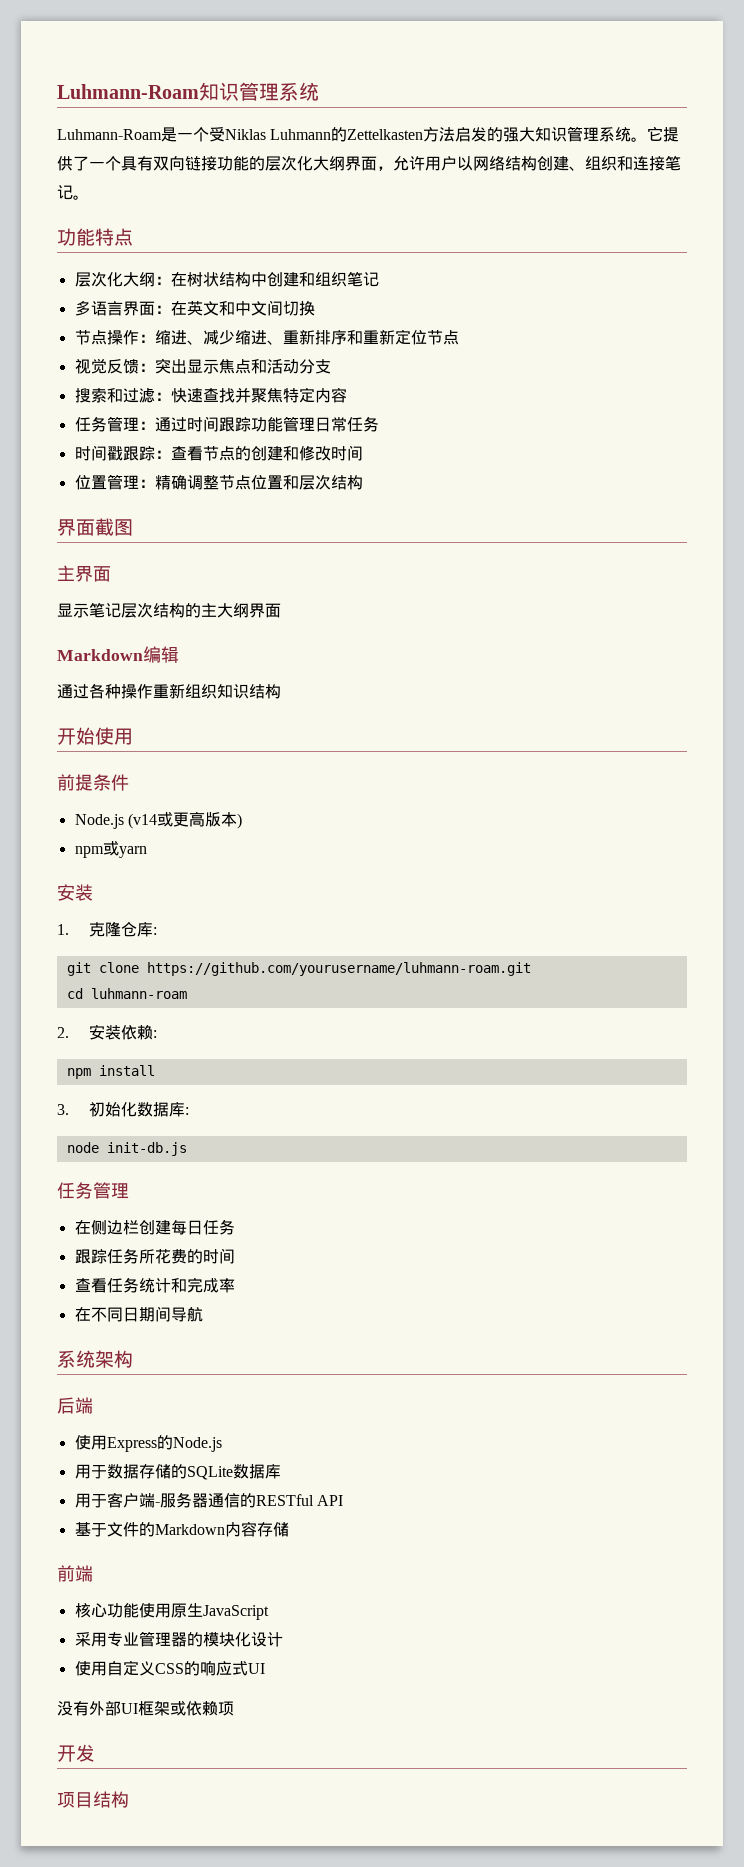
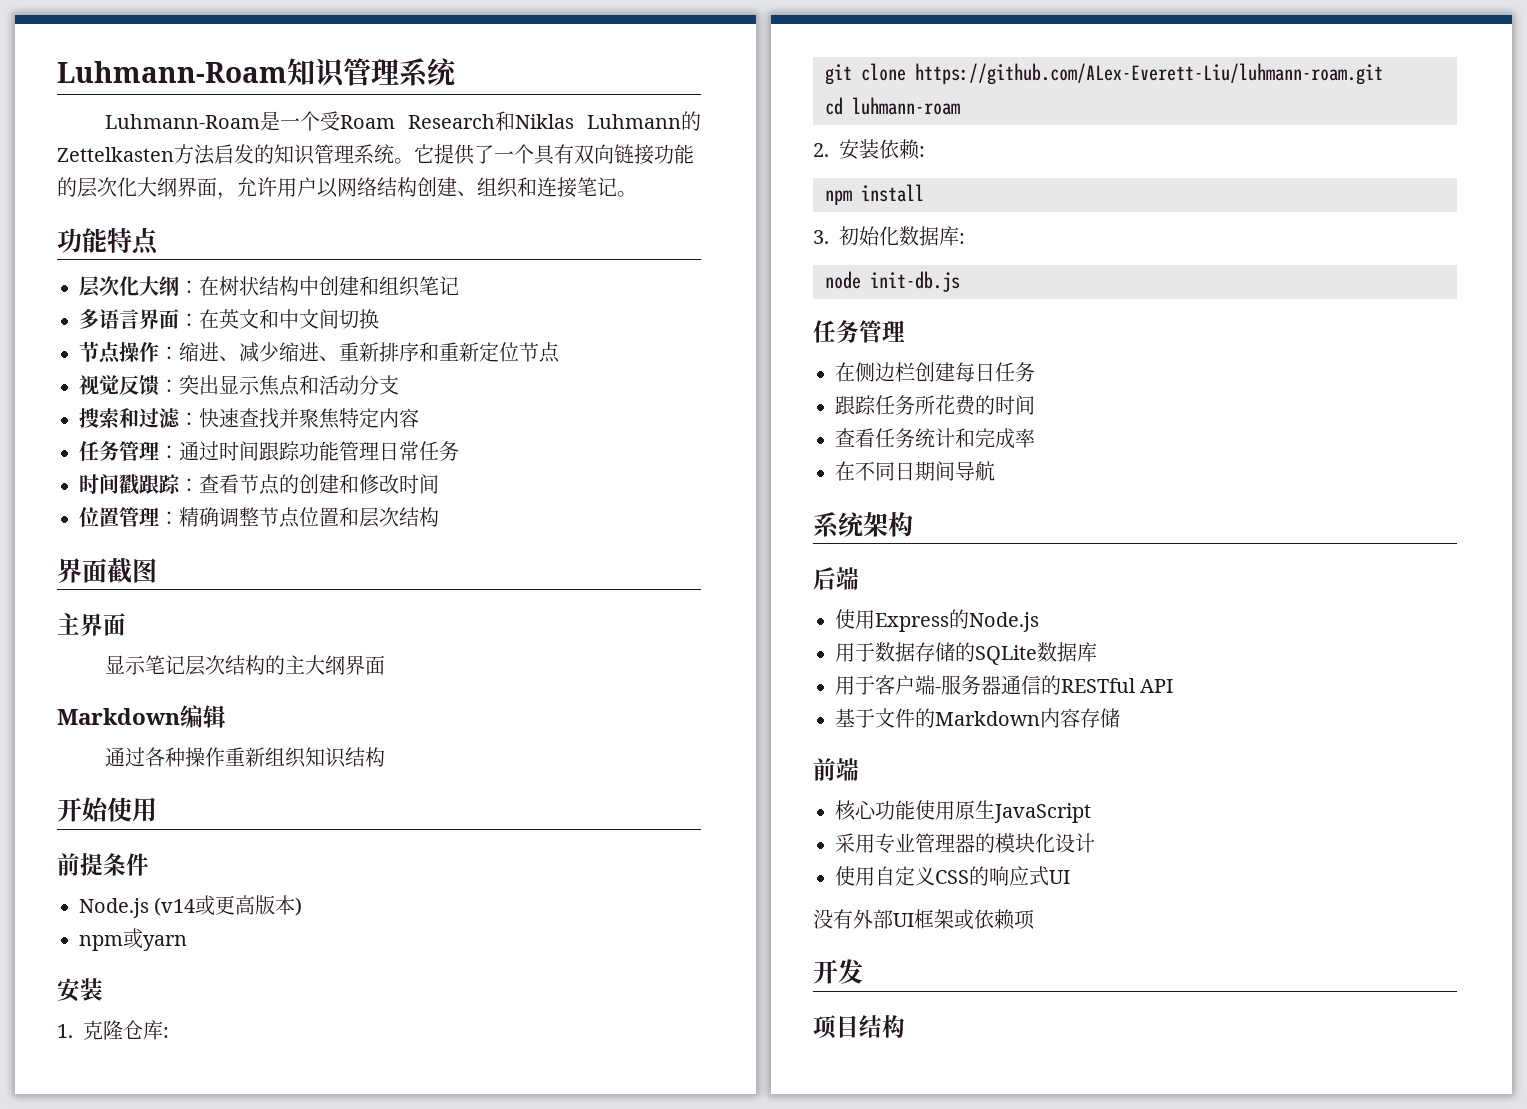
- Luhmann-Roam是一个受Niklas Luhmann的Zettelkasten方法启发的强大知识管理系统。
+ Luhmann-Roam是一个受Roam Research和Niklas Luhmann的Zettelkasten方法启发的知识管理系统。
- git clone https://github.com/yourusername/luhmann-roam.git
+ git clone https://github.com/ALex-Everett-Liu/luhmann-roam.git

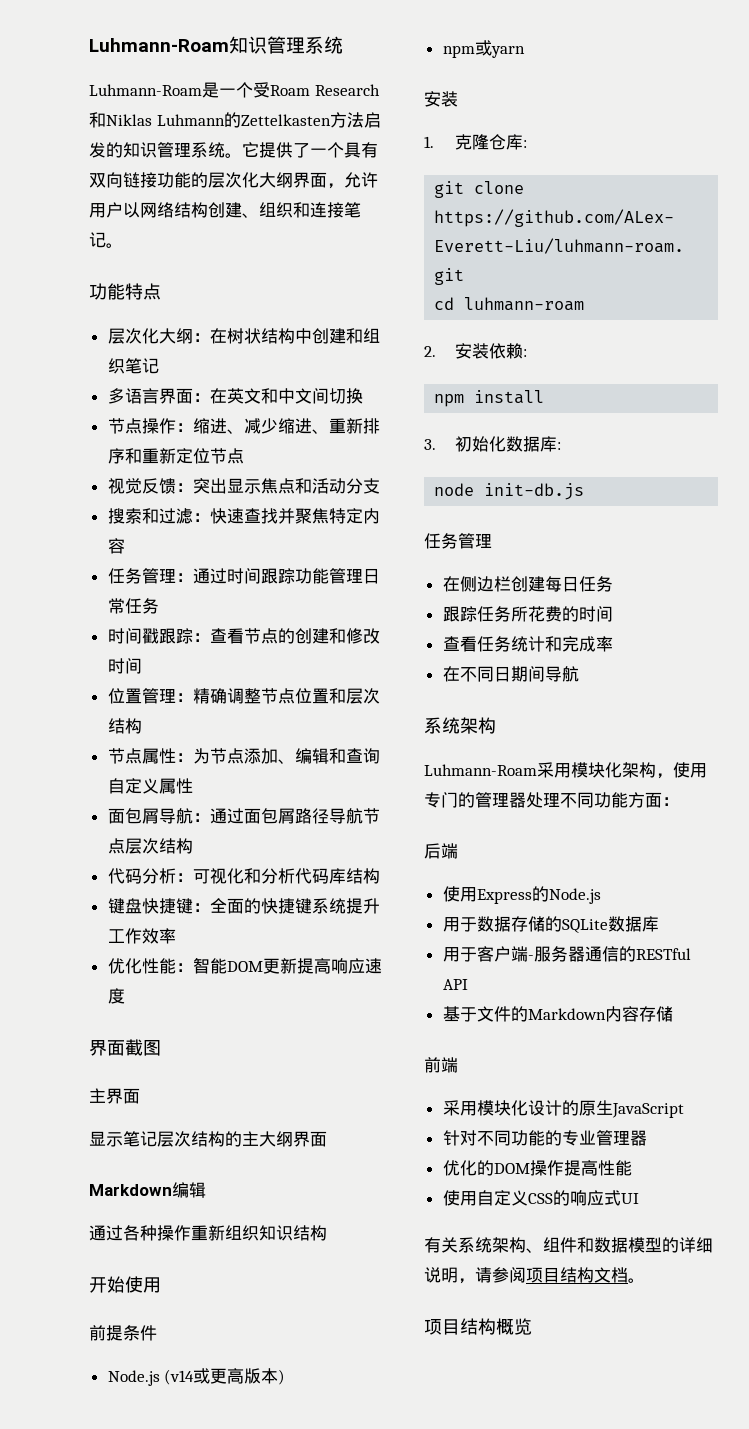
+ 节点属性：为节点添加、编辑和查询自定义属性
+ 面包屑导航：通过面包屑路径导航节点层次结构
+ 代码分析：可视化和分析代码库结构
+ 键盘快捷键：全面的快捷键系统提升工作效率
+ 优化性能：智能DOM更新提高响应速度
+ Luhmann-Roam采用模块化架构，使用专门的管理器处理不同功能方面：
- 核心功能使用原生JavaScript
+ 采用模块化设计的原生JavaScript
- 采用专业管理器的模块化设计
+ 针对不同功能的专业管理器
+ 优化的DOM操作提高性能
- 没有外部UI框架或依赖项
- 开发
- 项目结构
+ 有关系统架构、组件和数据模型的详细说明，请参阅项目结构文档。
+ 项目结构概览

